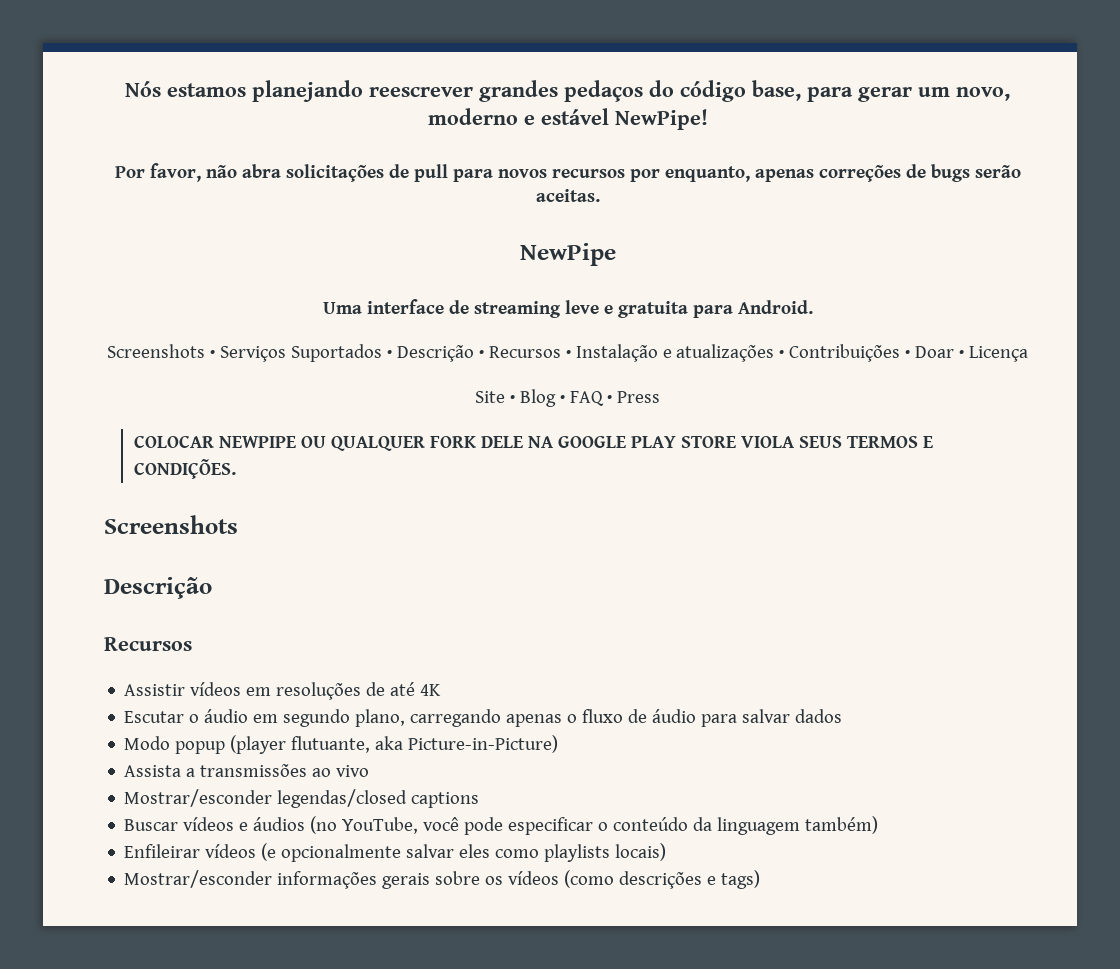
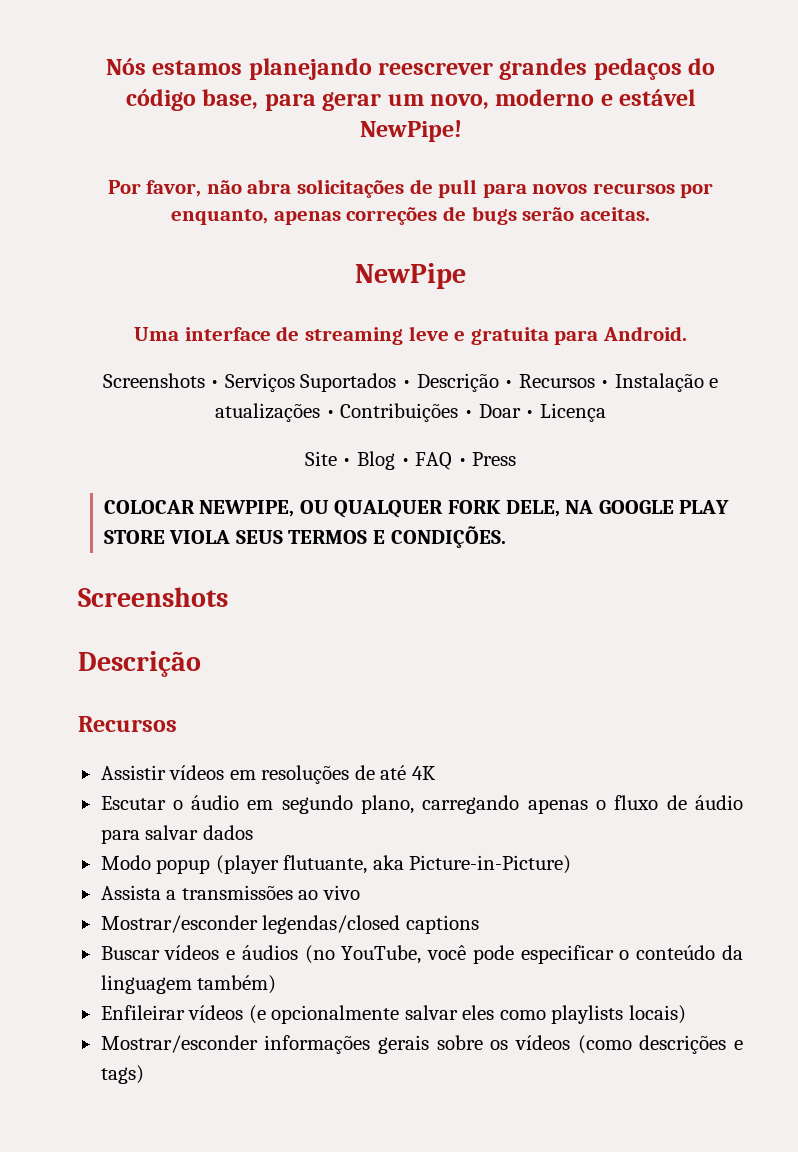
- COLOCAR NEWPIPE OU QUALQUER FORK DELE NA GOOGLE PLAY STORE VIOLA SEUS TERMOS E CONDIÇÕES.
+ COLOCAR NEWPIPE, OU QUALQUER FORK DELE, NA GOOGLE PLAY STORE VIOLA SEUS TERMOS E CONDIÇÕES.

